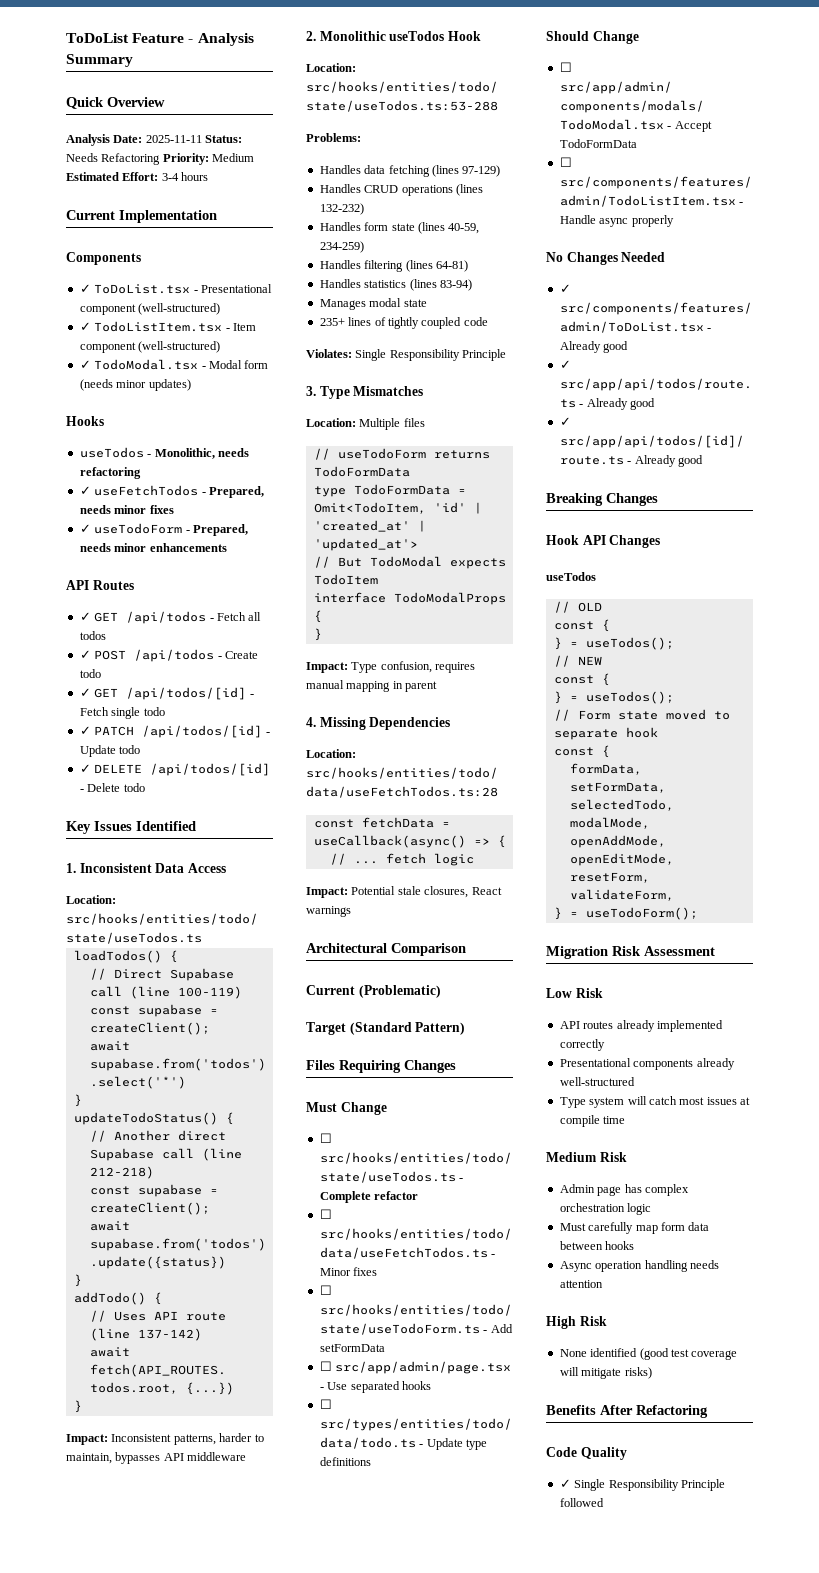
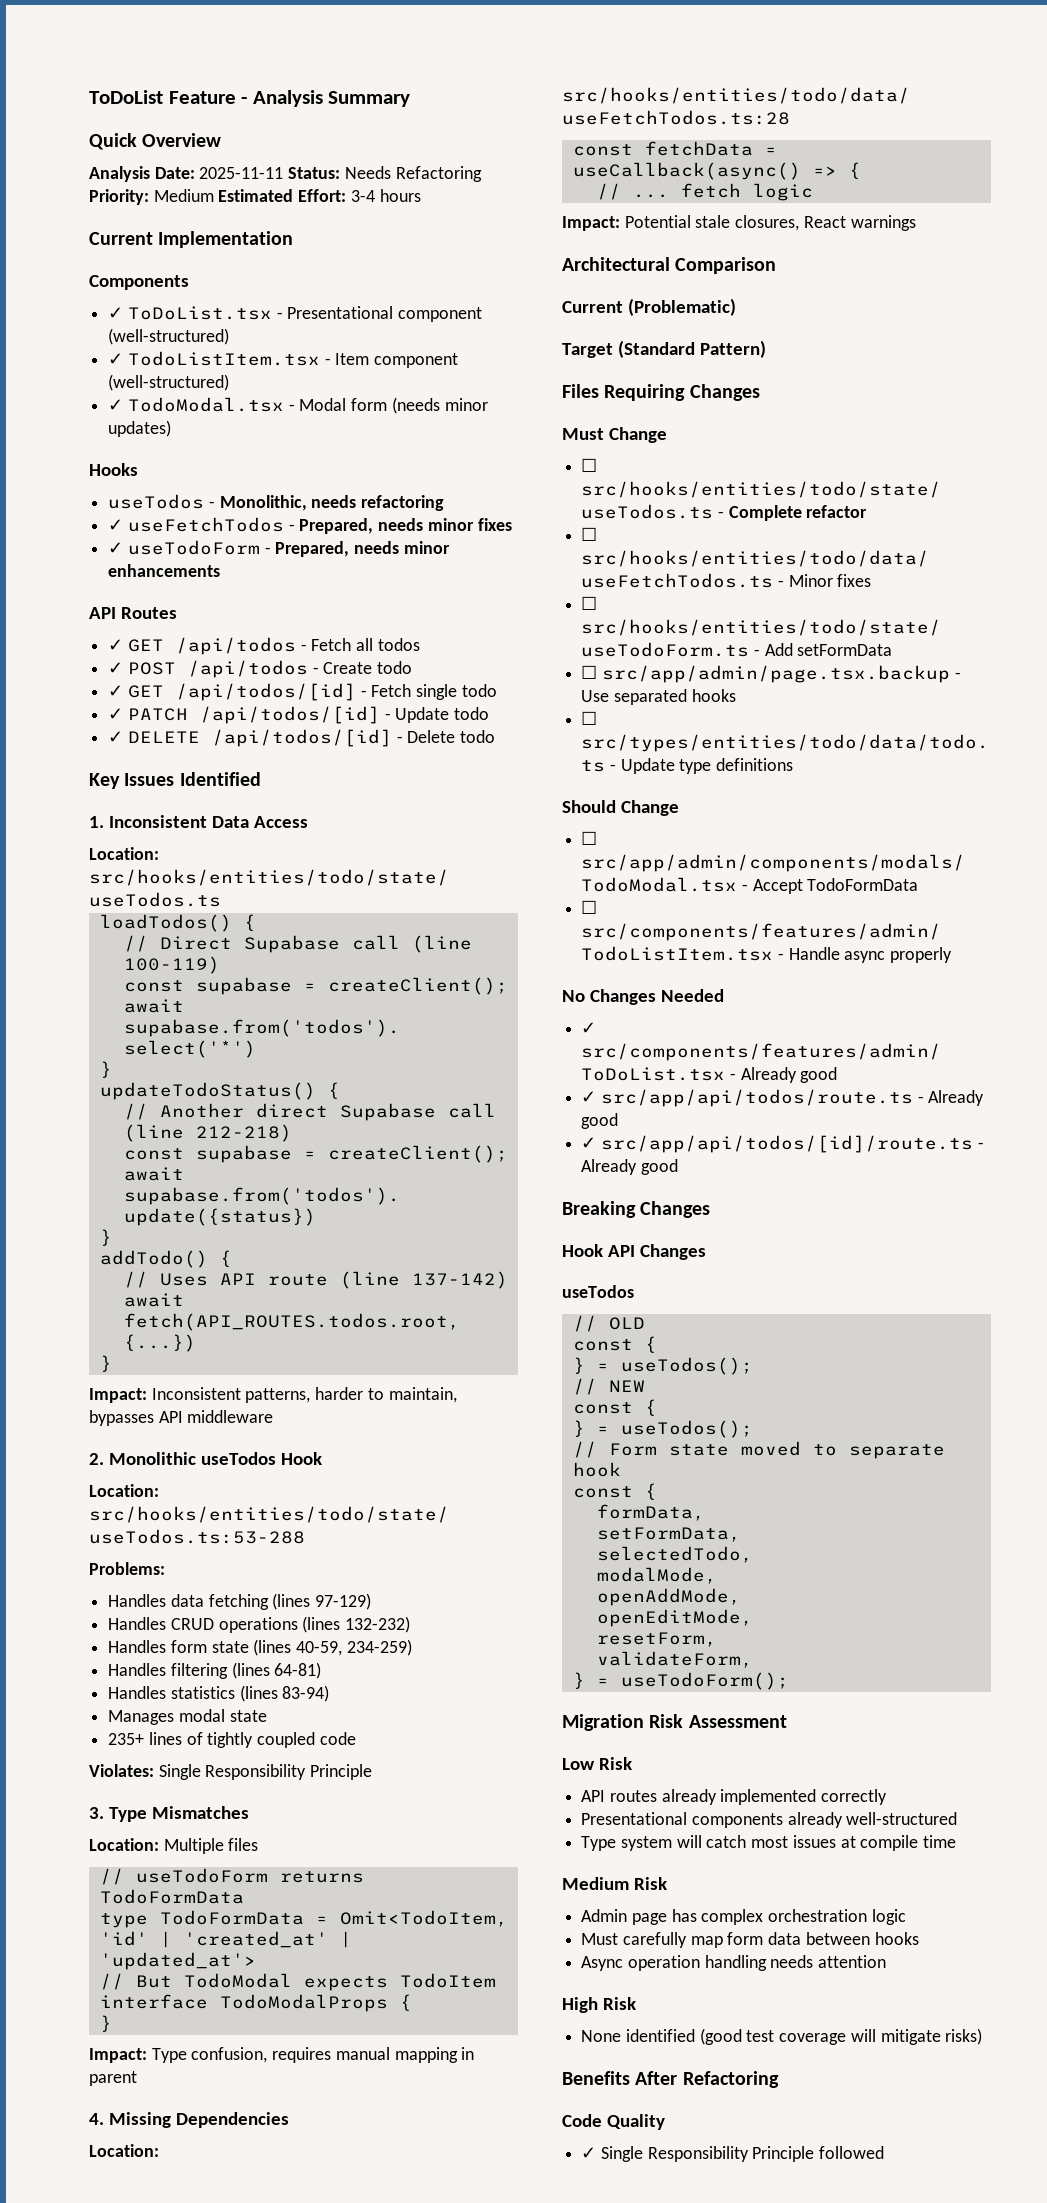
- ☐ src/app/admin/page.tsx - Use separated hooks
+ ☐ src/app/admin/page.tsx.backup - Use separated hooks

